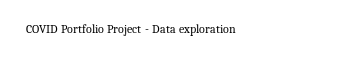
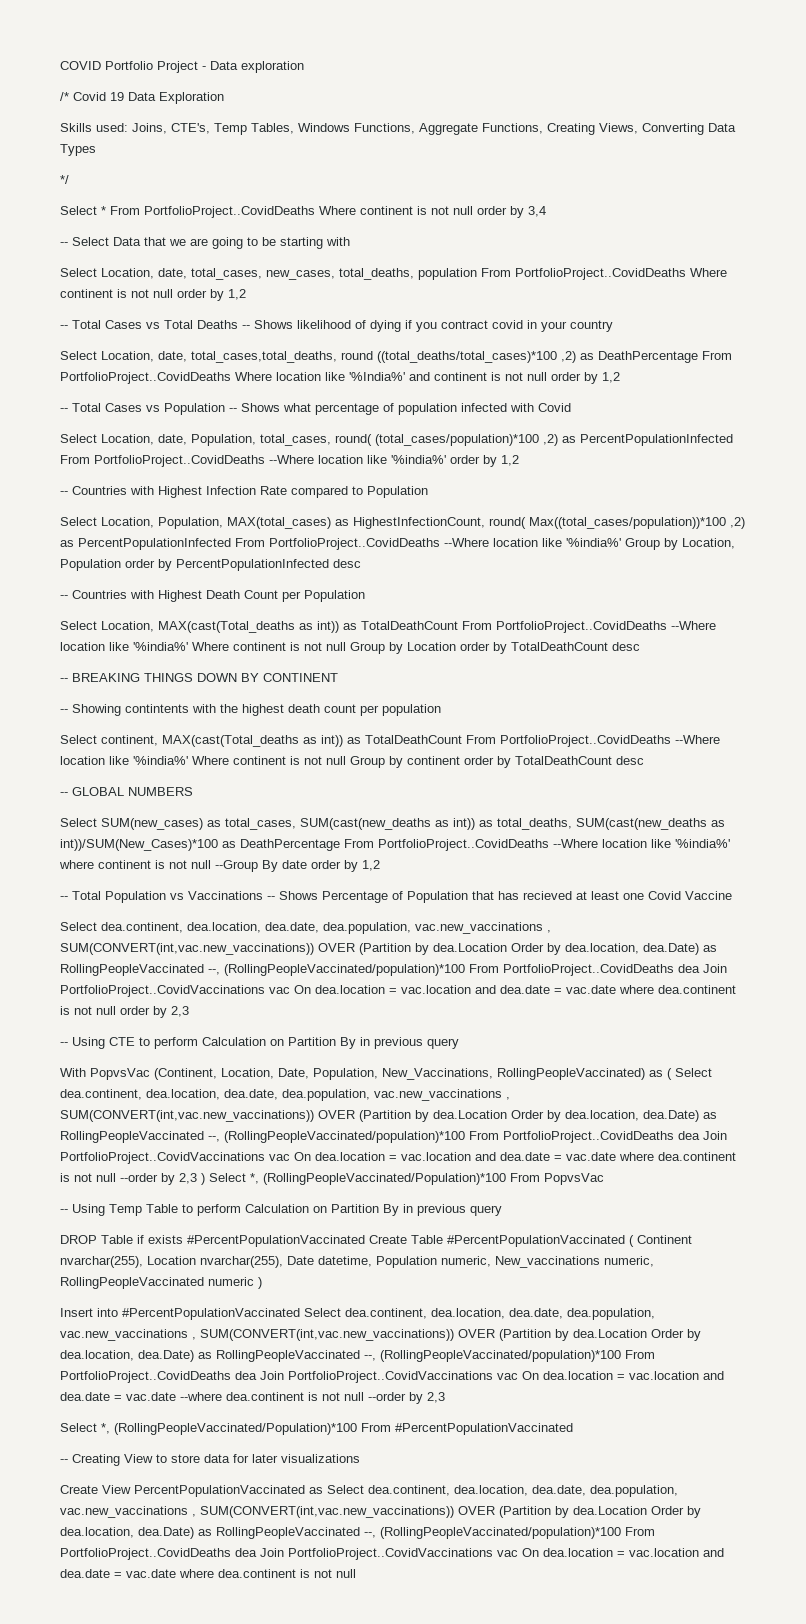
+ /* Covid 19 Data Exploration
+ Skills used: Joins, CTE's, Temp Tables, Windows Functions, Aggregate Functions, Creating Views, Converting Data Types
+ */
+ Select * From PortfolioProject..CovidDeaths Where continent is not null order by 3,4
+ -- Select Data that we are going to be starting with
+ Select Location, date, total_cases, new_cases, total_deaths, population From PortfolioProject..CovidDeaths Where continent is not null order by 1,2
+ -- Total Cases vs Total Deaths -- Shows likelihood of dying if you contract covid in your country
+ Select Location, date, total_cases,total_deaths, round ((total_deaths/total_cases)*100 ,2) as DeathPercentage From PortfolioProject..CovidDeaths Where location like '%India%' and continent is not null order by 1,2
+ -- Total Cases vs Population -- Shows what percentage of population infected with Covid
+ Select Location, date, Population, total_cases, round( (total_cases/population)*100 ,2) as PercentPopulationInfected From PortfolioProject..CovidDeaths --Where location like '%india%' order by 1,2
+ -- Countries with Highest Infection Rate compared to Population
+ Select Location, Population, MAX(total_cases) as HighestInfectionCount, round( Max((total_cases/population))*100 ,2) as PercentPopulationInfected From PortfolioProject..CovidDeaths --Where location like '%india%' Group by Location, Population order by PercentPopulationInfected desc
+ -- Countries with Highest Death Count per Population
+ Select Location, MAX(cast(Total_deaths as int)) as TotalDeathCount From PortfolioProject..CovidDeaths --Where location like '%india%' Where continent is not null Group by Location order by TotalDeathCount desc
+ -- BREAKING THINGS DOWN BY CONTINENT
+ -- Showing contintents with the highest death count per population
+ Select continent, MAX(cast(Total_deaths as int)) as TotalDeathCount From PortfolioProject..CovidDeaths --Where location like '%india%' Where continent is not null Group by continent order by TotalDeathCount desc
+ -- GLOBAL NUMBERS
+ Select SUM(new_cases) as total_cases, SUM(cast(new_deaths as int)) as total_deaths, SUM(cast(new_deaths as int))/SUM(New_Cases)*100 as DeathPercentage From PortfolioProject..CovidDeaths --Where location like '%india%' where continent is not null --Group By date order by 1,2
+ -- Total Population vs Vaccinations -- Shows Percentage of Population that has recieved at least one Covid Vaccine
+ Select dea.continent, dea.location, dea.date, dea.population, vac.new_vaccinations , SUM(CONVERT(int,vac.new_vaccinations)) OVER (Partition by dea.Location Order by dea.location, dea.Date) as RollingPeopleVaccinated --, (RollingPeopleVaccinated/population)*100 From PortfolioProject..CovidDeaths dea Join PortfolioProject..CovidVaccinations vac On dea.location = vac.location and dea.date = vac.date where dea.continent is not null order by 2,3
+ -- Using CTE to perform Calculation on Partition By in previous query
+ With PopvsVac (Continent, Location, Date, Population, New_Vaccinations, RollingPeopleVaccinated) as ( Select dea.continent, dea.location, dea.date, dea.population, vac.new_vaccinations , SUM(CONVERT(int,vac.new_vaccinations)) OVER (Partition by dea.Location Order by dea.location, dea.Date) as RollingPeopleVaccinated --, (RollingPeopleVaccinated/population)*100 From PortfolioProject..CovidDeaths dea Join PortfolioProject..CovidVaccinations vac On dea.location = vac.location and dea.date = vac.date where dea.continent is not null --order by 2,3 ) Select *, (RollingPeopleVaccinated/Population)*100 From PopvsVac
+ -- Using Temp Table to perform Calculation on Partition By in previous query
+ DROP Table if exists #PercentPopulationVaccinated Create Table #PercentPopulationVaccinated ( Continent nvarchar(255), Location nvarchar(255), Date datetime, Population numeric, New_vaccinations numeric, RollingPeopleVaccinated numeric )
+ Insert into #PercentPopulationVaccinated Select dea.continent, dea.location, dea.date, dea.population, vac.new_vaccinations , SUM(CONVERT(int,vac.new_vaccinations)) OVER (Partition by dea.Location Order by dea.location, dea.Date) as RollingPeopleVaccinated --, (RollingPeopleVaccinated/population)*100 From PortfolioProject..CovidDeaths dea Join PortfolioProject..CovidVaccinations vac On dea.location = vac.location and dea.date = vac.date --where dea.continent is not null --order by 2,3
+ Select *, (RollingPeopleVaccinated/Population)*100 From #PercentPopulationVaccinated
+ -- Creating View to store data for later visualizations
+ Create View PercentPopulationVaccinated as Select dea.continent, dea.location, dea.date, dea.population, vac.new_vaccinations , SUM(CONVERT(int,vac.new_vaccinations)) OVER (Partition by dea.Location Order by dea.location, dea.Date) as RollingPeopleVaccinated --, (RollingPeopleVaccinated/population)*100 From PortfolioProject..CovidDeaths dea Join PortfolioProject..CovidVaccinations vac On dea.location = vac.location and dea.date = vac.date where dea.continent is not null

